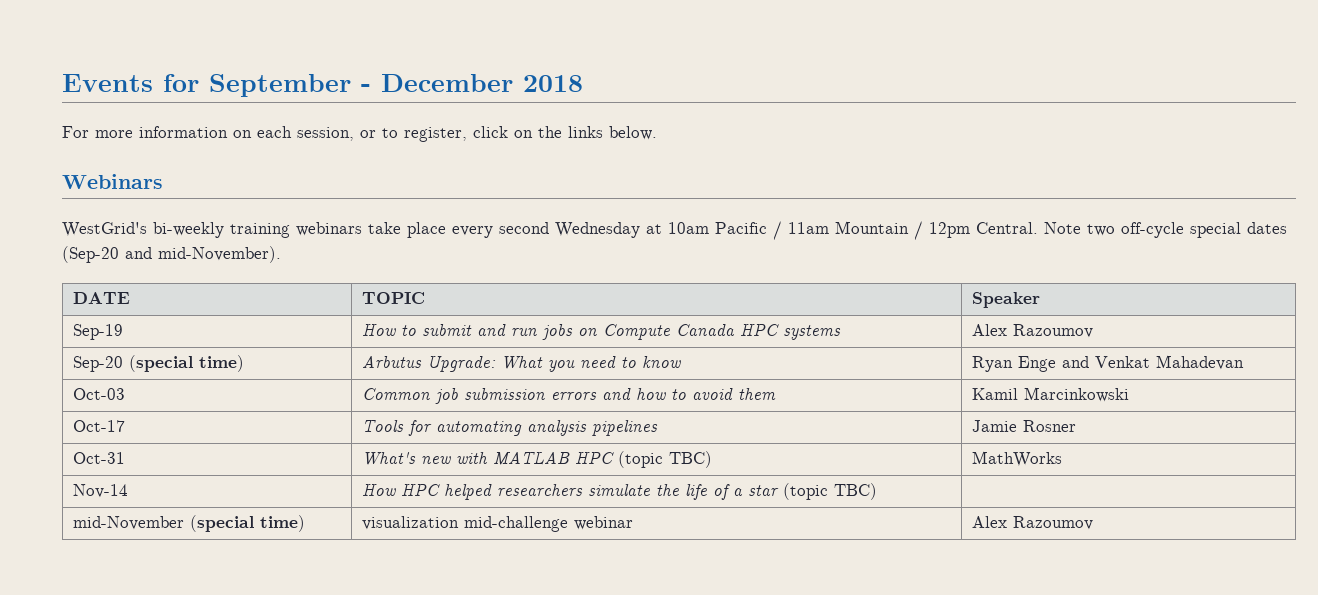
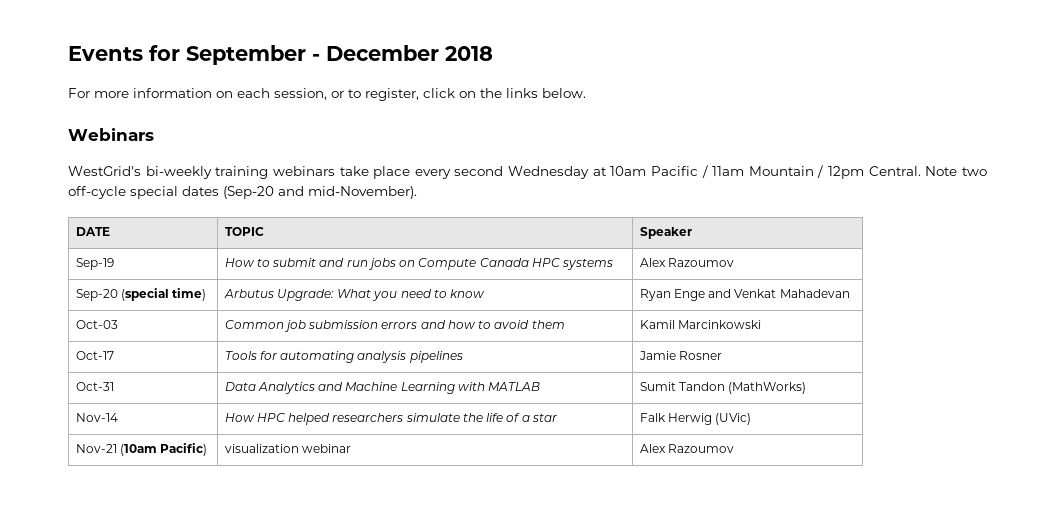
- Oct-31 | What's new with MATLAB HPC (topic TBC) | MathWorks
+ Oct-31 | Data Analytics and Machine Learning with MATLAB | Sumit Tandon (MathWorks)
- Nov-14 | How HPC helped researchers simulate the life of a star (topic TBC) |
- mid-November (special time) | visualization mid-challenge webinar | Alex Razoumov
+ Nov-14 | How HPC helped researchers simulate the life of a star | Falk Herwig (UVic)
+ Nov-21 (10am Pacific) | visualization webinar | Alex Razoumov

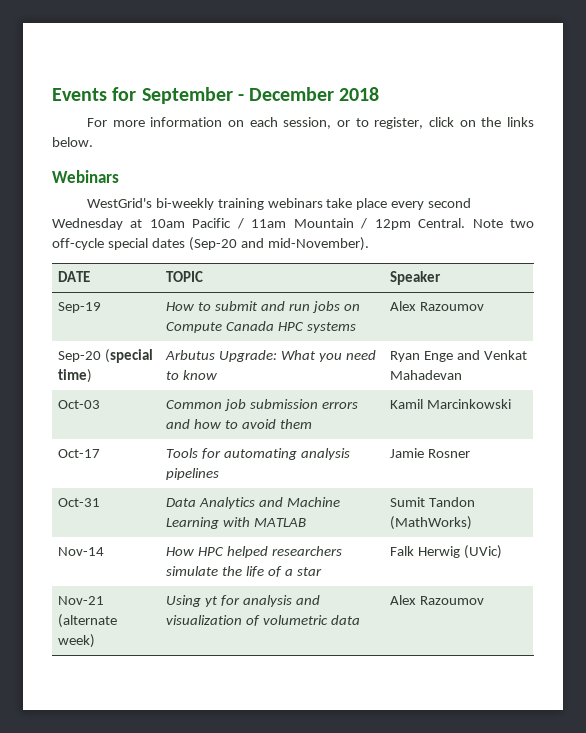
- Nov-21 (10am Pacific) | visualization webinar | Alex Razoumov
+ Nov-21 (alternate week) | Using yt for analysis and visualization of volumetric data | Alex Razoumov

